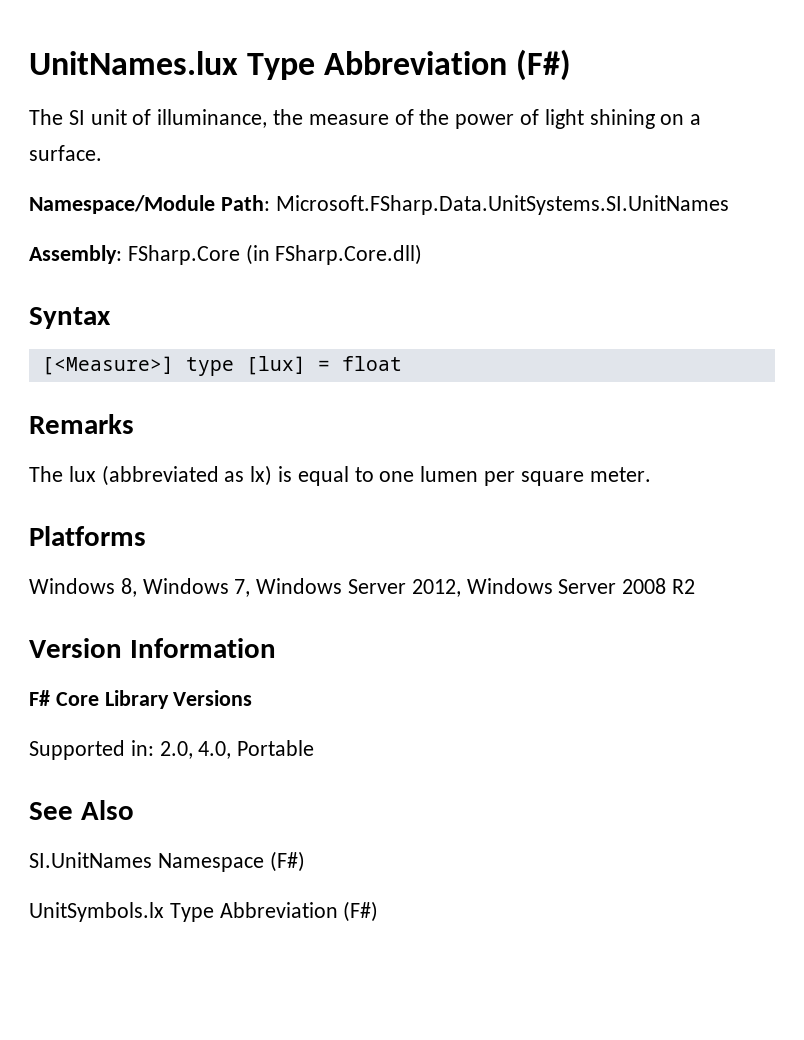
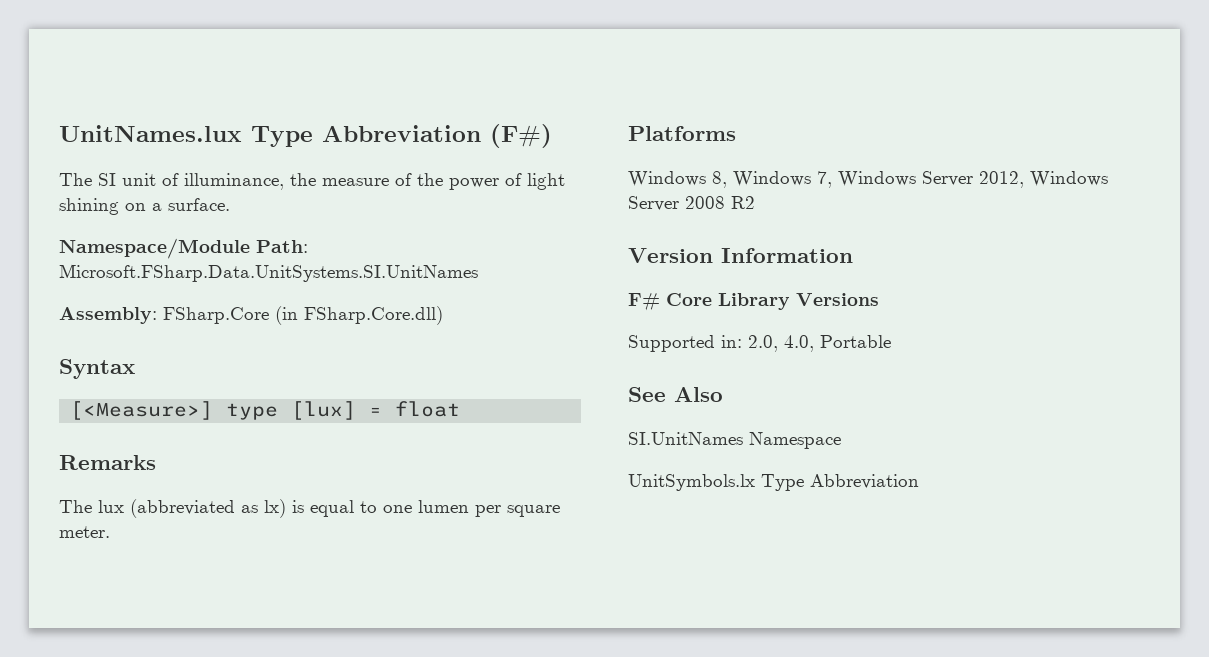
- SI.UnitNames Namespace (F#)
+ SI.UnitNames Namespace
- UnitSymbols.lx Type Abbreviation (F#)
+ UnitSymbols.lx Type Abbreviation

